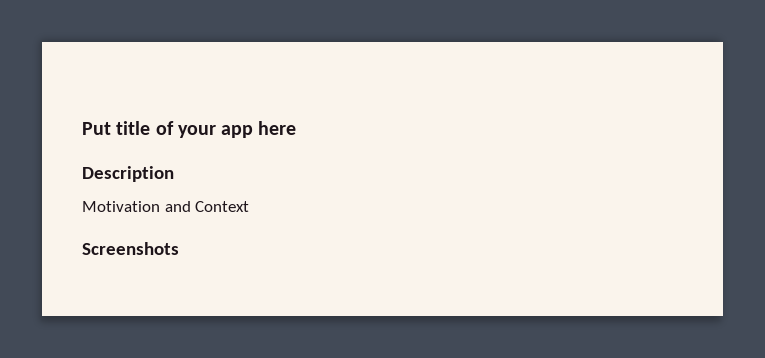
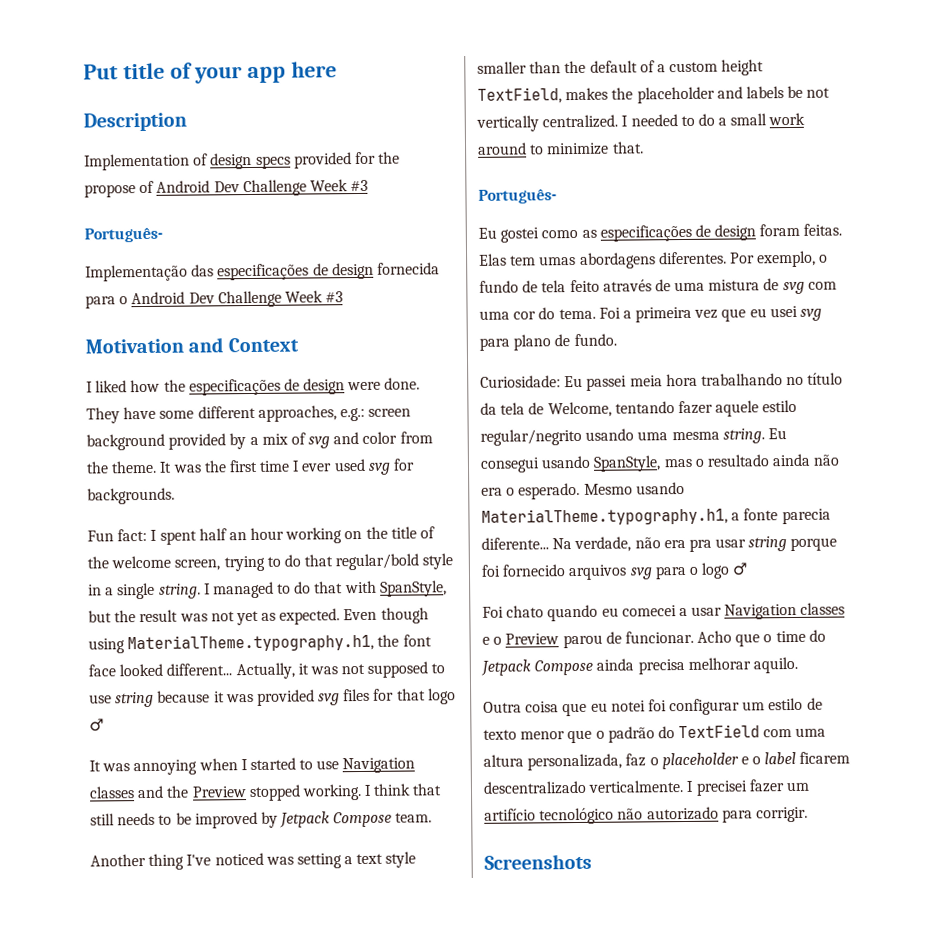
+ Implementation of design specs provided for the propose of Android Dev Challenge Week #3
+ Português-
+ Implementação das especificações de design fornecida para o Android Dev Challenge Week #3
  Motivation and Context
+ I liked how the especificações de design were done. They have some different approaches, e.g.: screen background provided by a mix of svg and color from the theme. It was the first time I ever used svg for backgrounds.
+ Fun fact: I spent half an hour working on the title of the welcome screen, trying to do that regular/bold style in a single string. I managed to do that with SpanStyle, but the result was not yet as expected. Even though using MaterialTheme.typography.h1, the font face looked different... Actually, it was not supposed to use string because it was provided svg files for that logo ♂
+ It was annoying when I started to use Navigation classes and the Preview stopped working. I think that still needs to be improved by Jetpack Compose team.
+ Another thing I've noticed was setting a text style smaller than the default of a custom height TextField, makes the placeholder and labels be not vertically centralized. I needed to do a small work around to minimize that.
+ Português-
+ Eu gostei como as especificações de design foram feitas. Elas tem umas abordagens diferentes. Por exemplo, o fundo de tela feito através de uma mistura de svg com uma cor do tema. Foi a primeira vez que eu usei svg para plano de fundo.
+ Curiosidade: Eu passei meia hora trabalhando no título da tela de Welcome, tentando fazer aquele estilo regular/negrito usando uma mesma string. Eu consegui usando SpanStyle, mas o resultado ainda não era o esperado. Mesmo usando MaterialTheme.typography.h1, a fonte parecia diferente... Na verdade, não era pra usar string porque foi fornecido arquivos svg para o logo ♂
+ Foi chato quando eu comecei a usar Navigation classes e o Preview parou de funcionar. Acho que o time do Jetpack Compose ainda precisa melhorar aquilo.
+ Outra coisa que eu notei foi configurar um estilo de texto menor que o padrão do TextField com uma altura personalizada, faz o placeholder e o label ficarem descentralizado verticalmente. I precisei fazer um artifício tecnológico não autorizado para corrigir.

